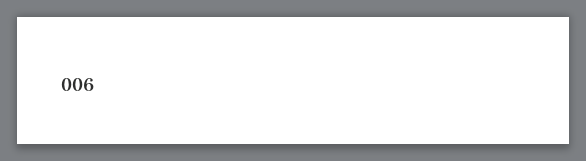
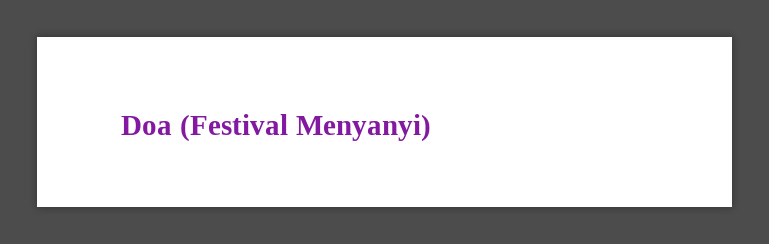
- 006
+ Doa (Festival Menyanyi)

